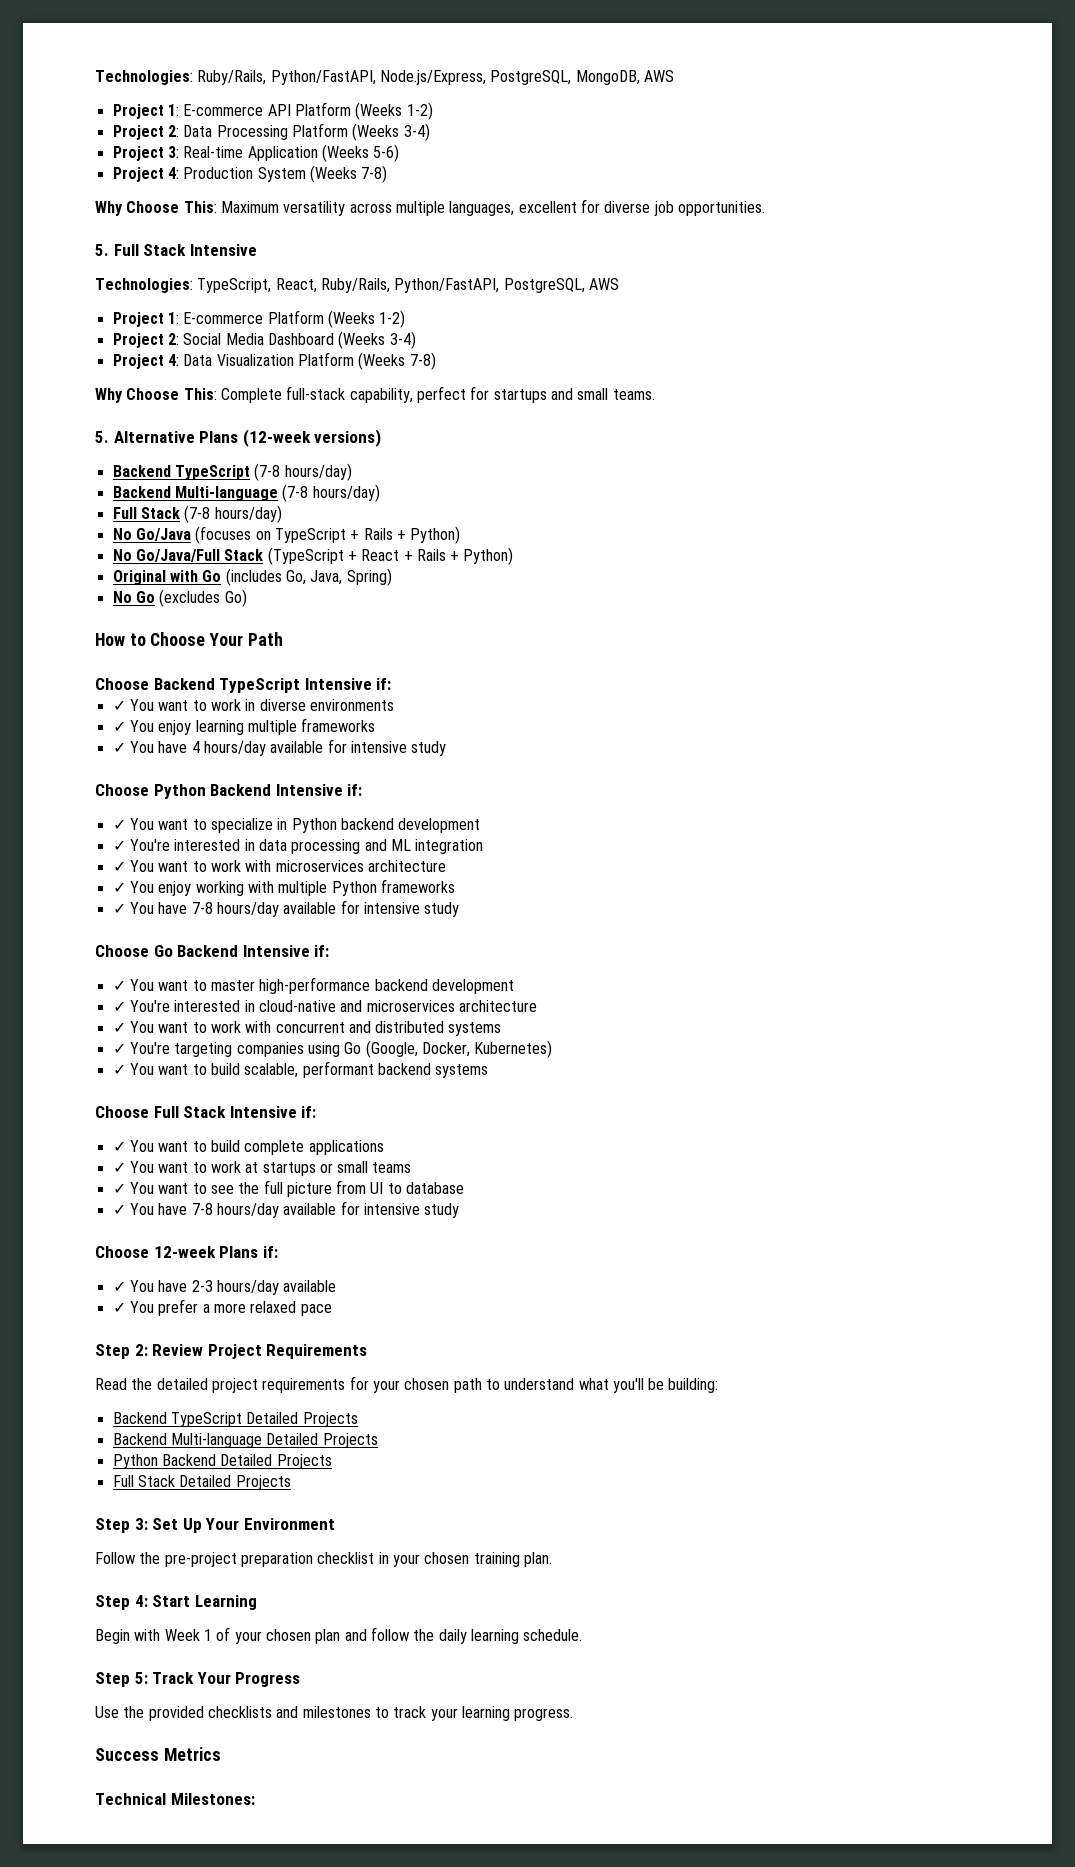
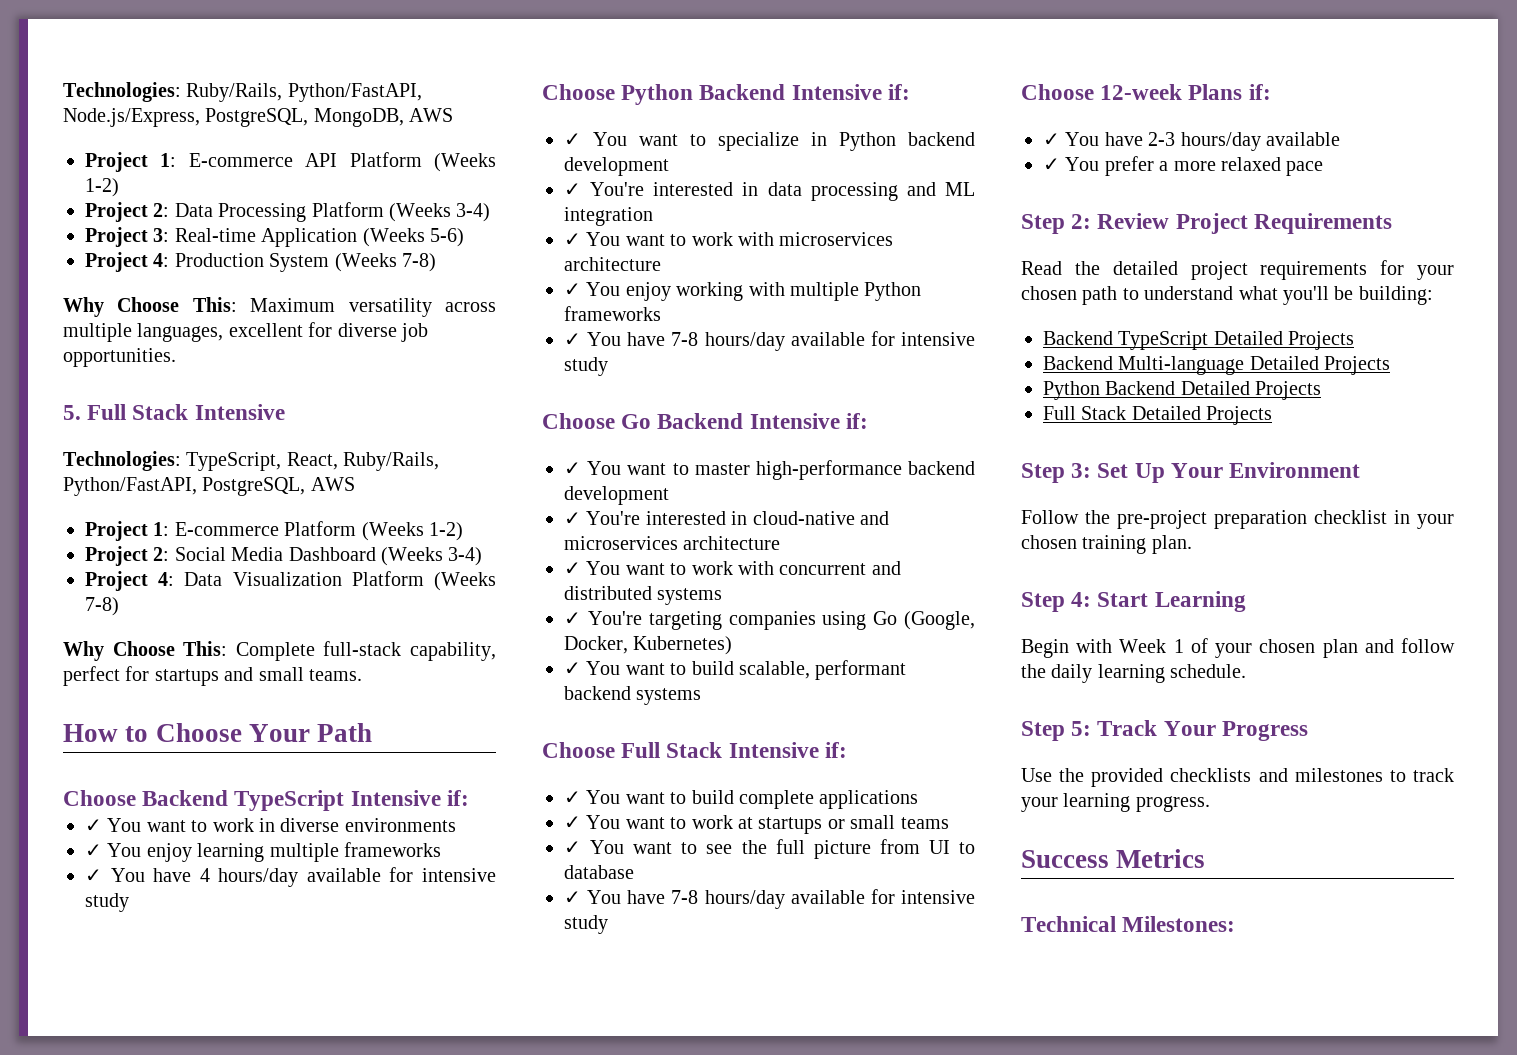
- 5. Alternative Plans (12-week versions)
- Backend TypeScript (7-8 hours/day)
- Backend Multi-language (7-8 hours/day)
- Full Stack (7-8 hours/day)
- No Go/Java (focuses on TypeScript + Rails + Python)
- No Go/Java/Full Stack (TypeScript + React + Rails + Python)
- Original with Go (includes Go, Java, Spring)
- No Go (excludes Go)

